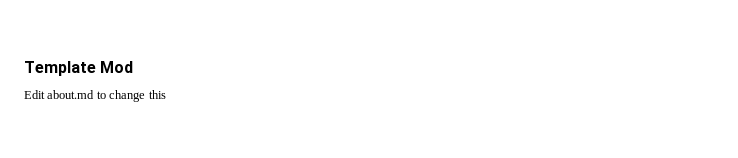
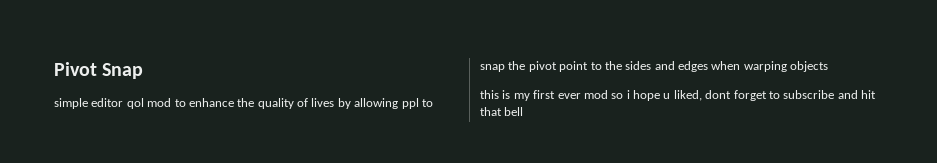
- Template Mod
- Edit about.md to change this
+ Pivot Snap
+ simple editor qol mod to enhance the quality of lives by allowing ppl to snap the pivot point to the sides and edges when warping objects
+ this is my first ever mod so i hope u liked, dont forget to subscribe and hit that bell

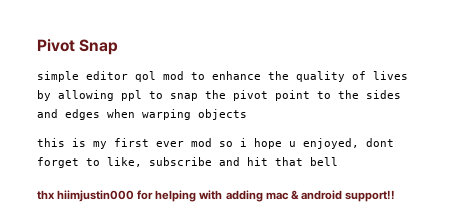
- this is my first ever mod so i hope u liked, dont forget to subscribe and hit that bell
+ this is my first ever mod so i hope u enjoyed, dont forget to like, subscribe and hit that bell
+ thx hiimjustin000 for helping with adding mac & android support!!

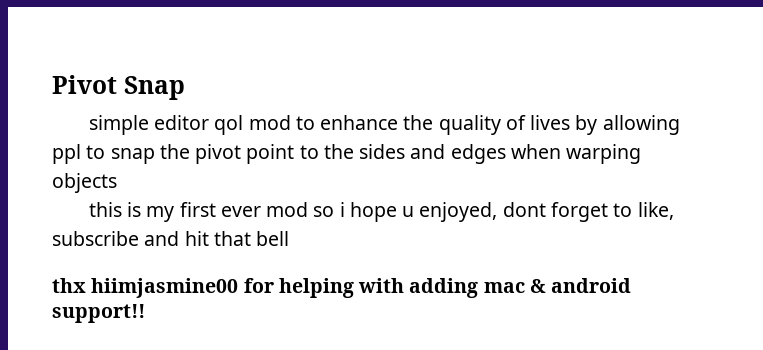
- thx hiimjustin000 for helping with adding mac & android support!!
+ thx hiimjasmine00 for helping with adding mac & android support!!

